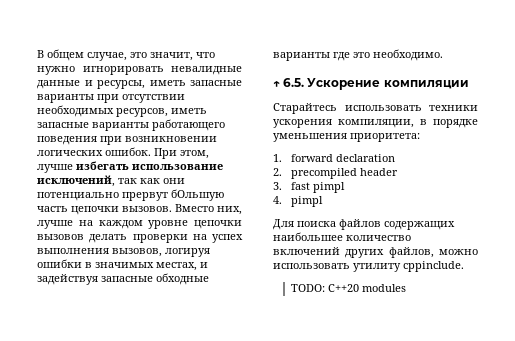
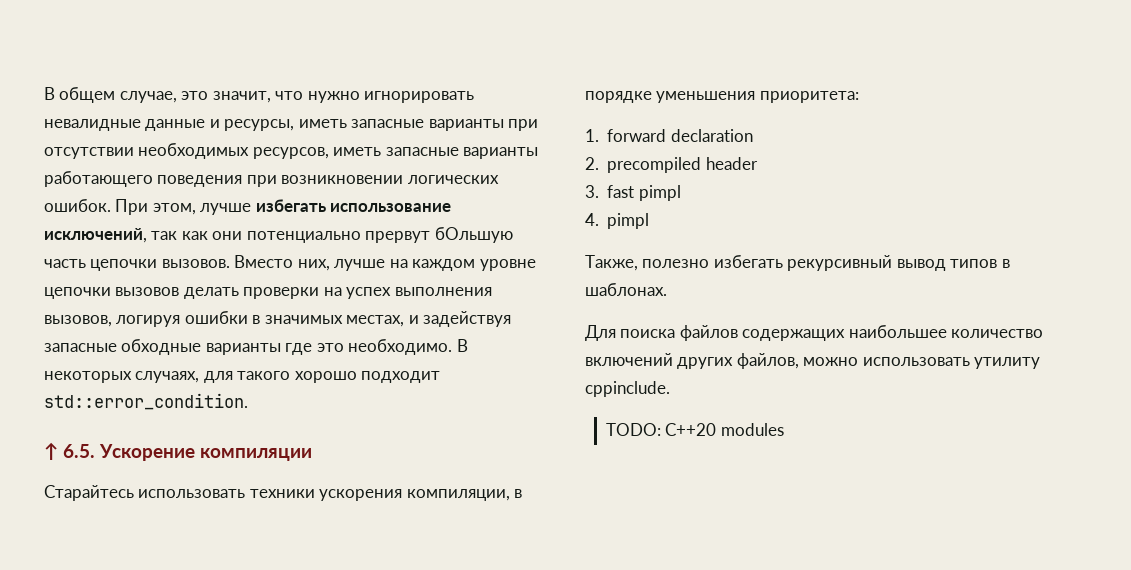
+ В некоторых случаях, для такого хорошо подходит std::error_condition.
+ Также, полезно избегать рекурсивный вывод типов в шаблонах.

